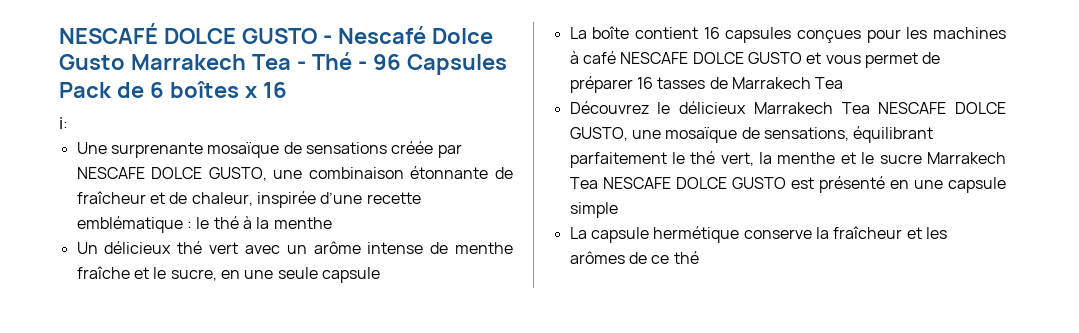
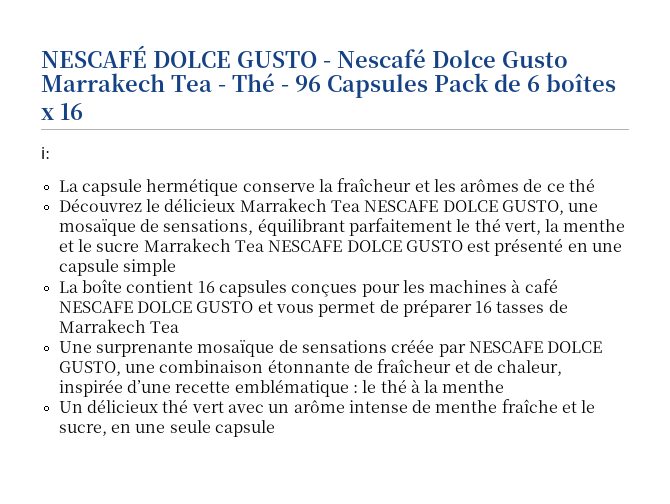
+ La capsule hermétique conserve la fraîcheur et les arômes de ce thé
+ Découvrez le délicieux Marrakech Tea NESCAFE DOLCE GUSTO, une mosaïque de sensations, équilibrant parfaitement le thé vert, la menthe et le sucre Marrakech Tea NESCAFE DOLCE GUSTO est présenté en une capsule simple
+ La boîte contient 16 capsules conçues pour les machines à café NESCAFE DOLCE GUSTO et vous permet de préparer 16 tasses de Marrakech Tea
- La boîte contient 16 capsules conçues pour les machines à café NESCAFE DOLCE GUSTO et vous permet de préparer 16 tasses de Marrakech Tea
- Découvrez le délicieux Marrakech Tea NESCAFE DOLCE GUSTO, une mosaïque de sensations, équilibrant parfaitement le thé vert, la menthe et le sucre Marrakech Tea NESCAFE DOLCE GUSTO est présenté en une capsule simple
- La capsule hermétique conserve la fraîcheur et les arômes de ce thé

